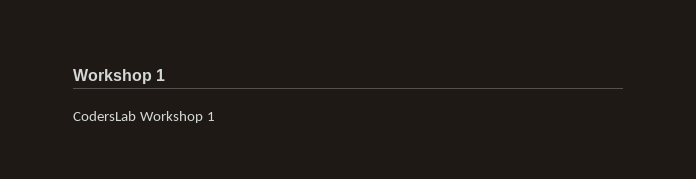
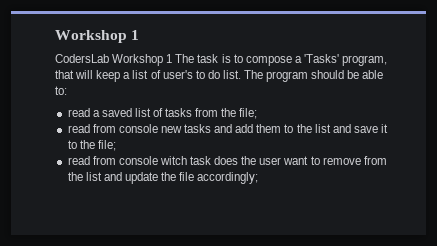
- CodersLab Workshop 1
+ CodersLab Workshop 1 The task is to compose a 'Tasks' program, that will keep a list of user's to do list. The program should be able to:
+ read a saved list of tasks from the file;
+ read from console new tasks and add them to the list and save it to the file;
+ read from console witch task does the user want to remove from the list and update the file accordingly;

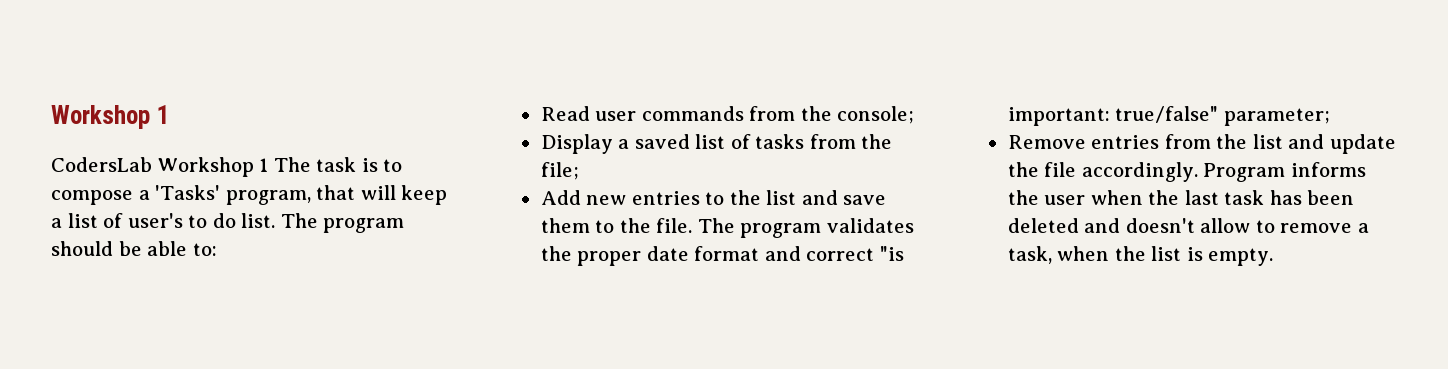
- read a saved list of tasks from the file;
+ Read user commands from the console;
+ Display a saved list of tasks from the file;
- read from console new tasks and add them to the list and save it to the file;
- read from console witch task does the user want to remove from the list and update the file accordingly;
+ Add new entries to the list and save them to the file. The program validates the proper date format and correct "is important: true/false" parameter;
+ Remove entries from the list and update the file accordingly. Program informs the user when the last task has been deleted and doesn't allow to remove a task, when the list is empty.

